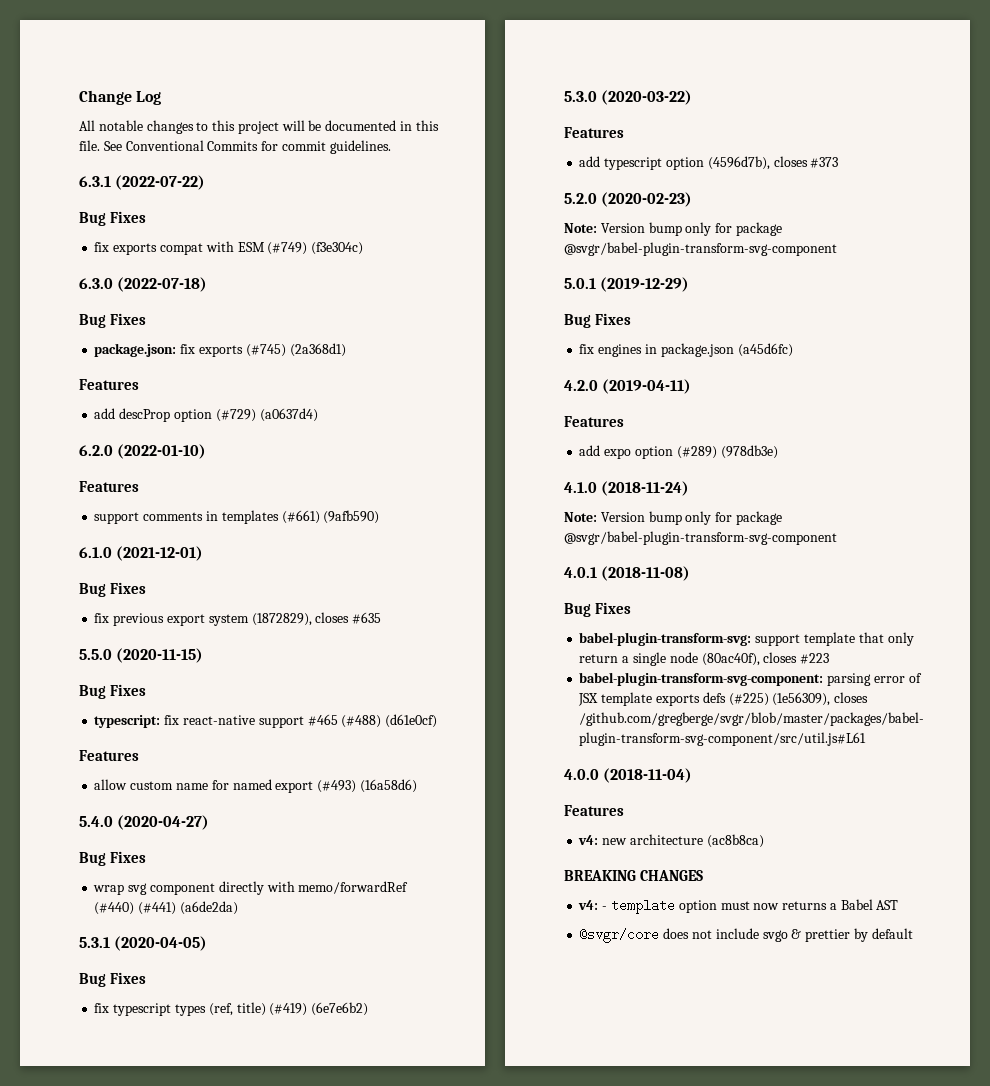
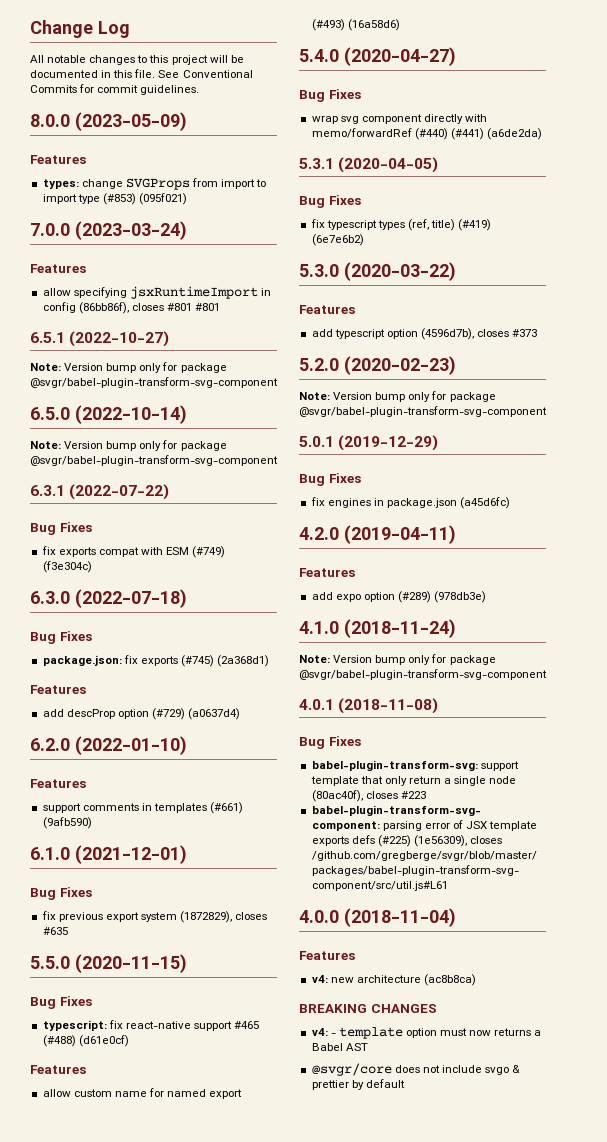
+ 8.0.0 (2023-05-09)
+ Features
+ types: change SVGProps from import to import type (#853) (095f021)
+ 7.0.0 (2023-03-24)
+ Features
+ allow specifying jsxRuntimeImport in config (86bb86f), closes #801 #801
+ 6.5.1 (2022-10-27)
+ Note: Version bump only for package @svgr/babel-plugin-transform-svg-component
+ 6.5.0 (2022-10-14)
+ Note: Version bump only for package @svgr/babel-plugin-transform-svg-component

